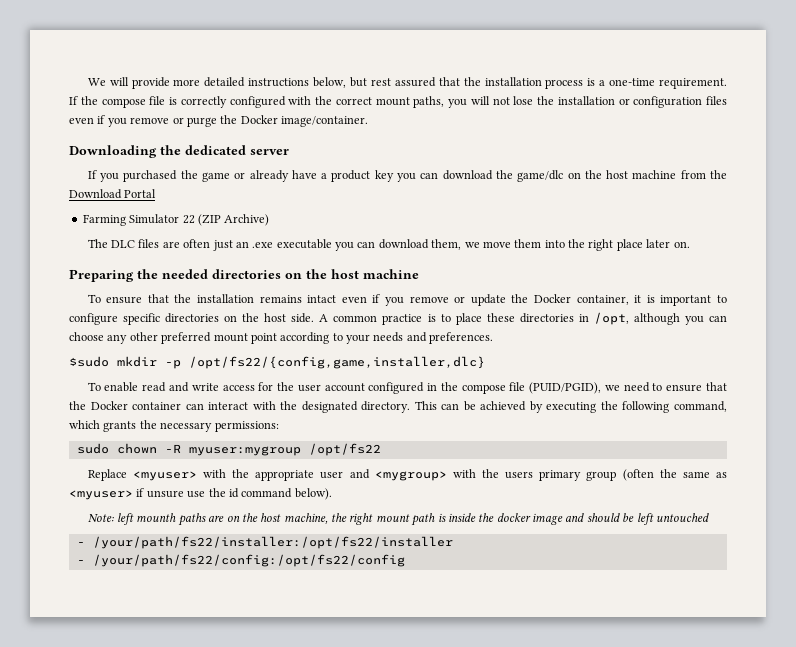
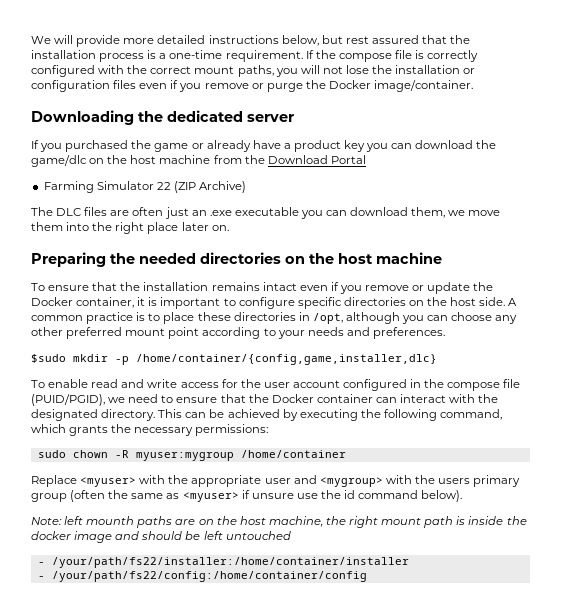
- $sudo mkdir -p /opt/fs22/{config,game,installer,dlc}
+ $sudo mkdir -p /home/container/{config,game,installer,dlc}
- sudo chown -R myuser:mygroup /opt/fs22
+ sudo chown -R myuser:mygroup /home/container
- - /your/path/fs22/installer:/opt/fs22/installer
- - /your/path/fs22/config:/opt/fs22/config
+ - /your/path/fs22/installer:/home/container/installer
+ - /your/path/fs22/config:/home/container/config

